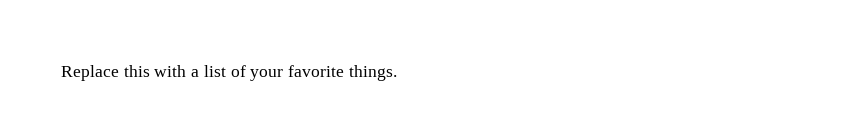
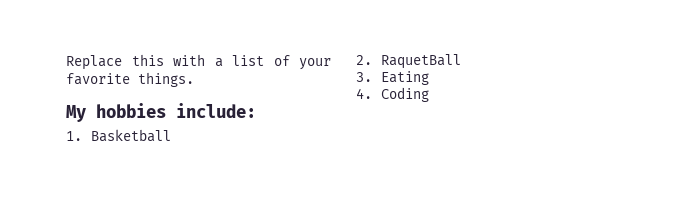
+ My hobbies include:
+ 1. Basketball
+ 2. RaquetBall
+ 3. Eating
+ 4. Coding

